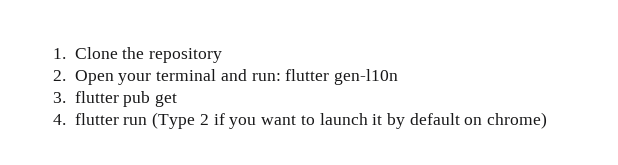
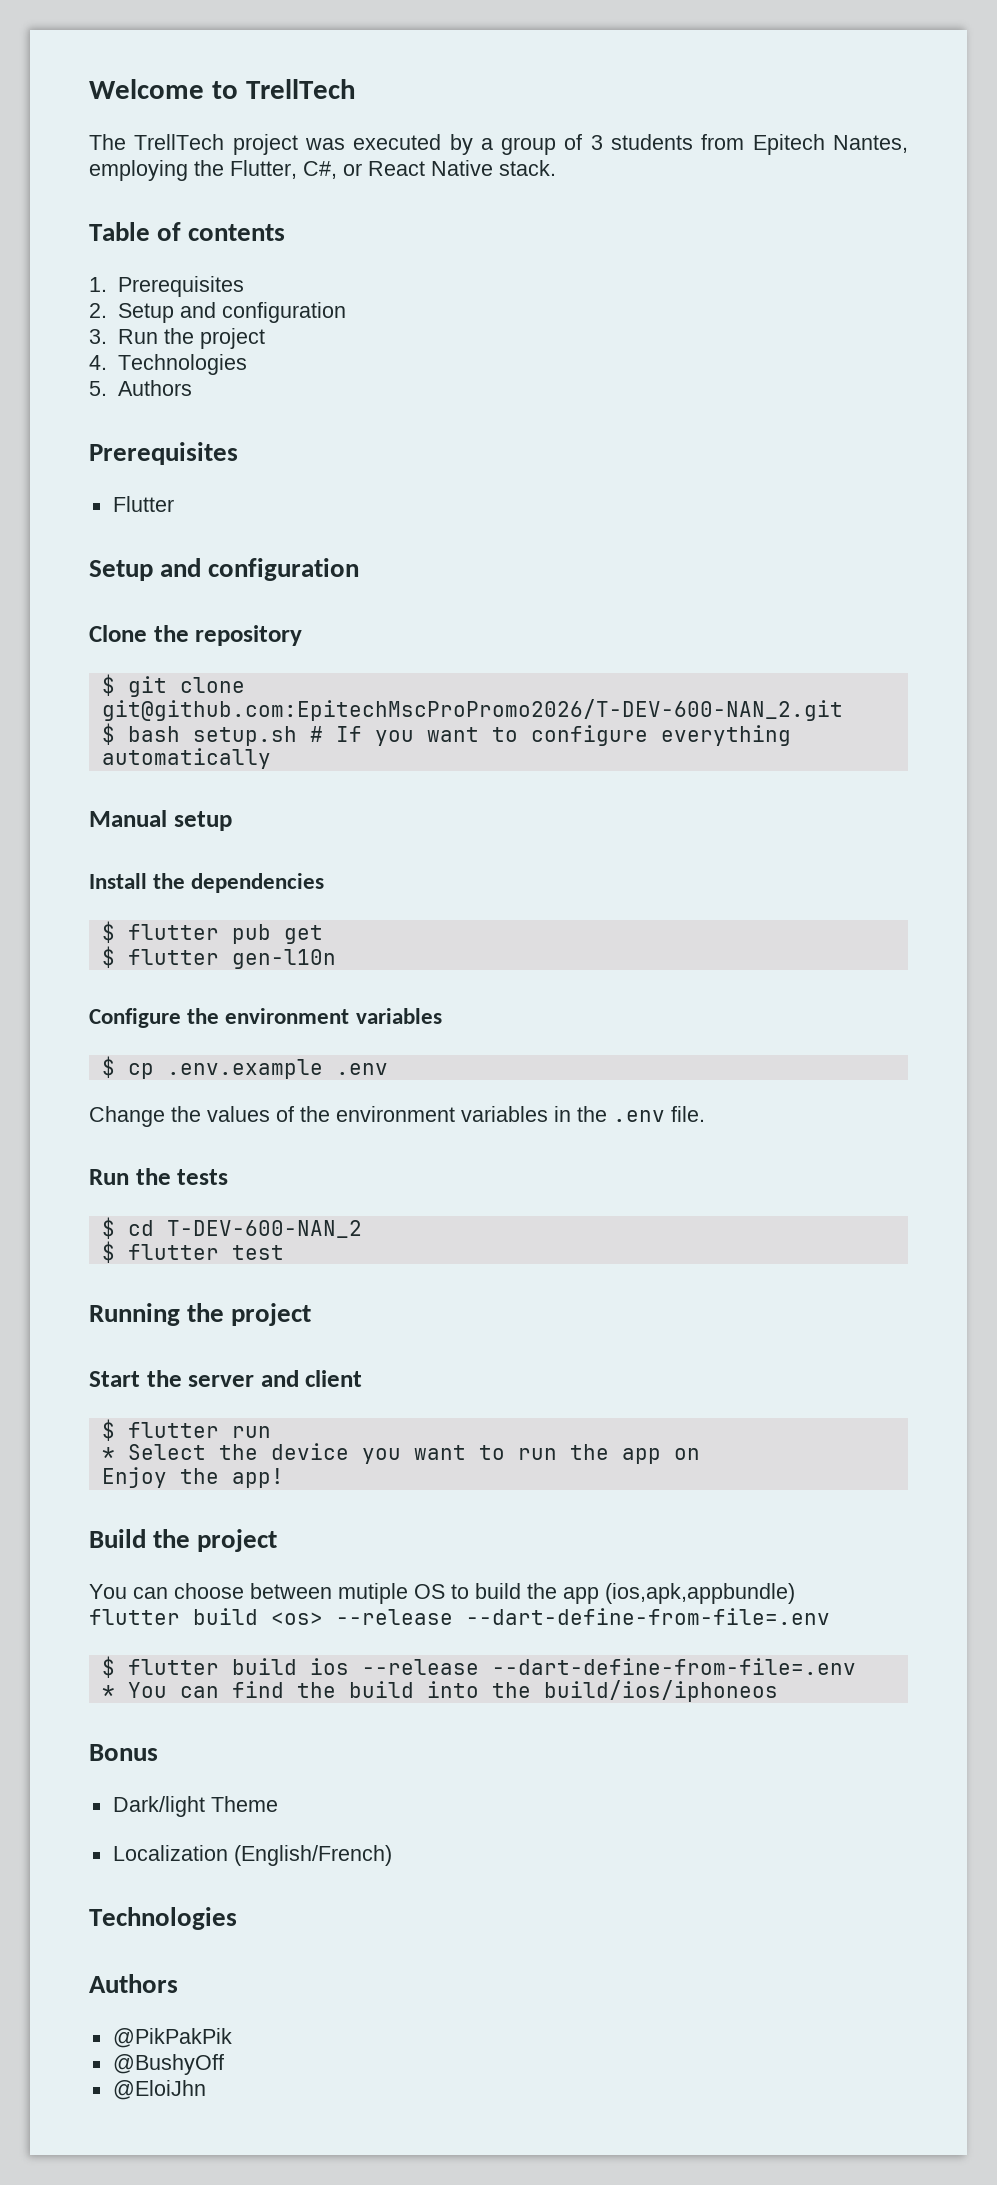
- 1. Clone the repository
- 2. Open your terminal and run: flutter gen-l10n
- 3. flutter pub get
- 4. flutter run (Type 2 if you want to launch it by default on chrome)
+ Welcome to TrellTech
+ The TrellTech project was executed by a group of 3 students from Epitech Nantes, employing the Flutter, C#, or React Native stack.
+ Table of contents
+ 1. Prerequisites
+ 2. Setup and configuration
+ 3. Run the project
+ 4. Technologies
+ 5. Authors
+ Prerequisites
+ Flutter
+ Setup and configuration
+ Clone the repository
+ $ git clone git@github.com:EpitechMscProPromo2026/T-DEV-600-NAN_2.git
+ $ bash setup.sh # If you want to configure everything automatically
+ Manual setup
+ Install the dependencies
+ $ flutter pub get
+ $ flutter gen-l10n
+ Configure the environment variables
+ $ cp .env.example .env
+ Change the values of the environment variables in the .env file.
+ Run the tests
+ $ cd T-DEV-600-NAN_2
+ $ flutter test
+ Running the project
+ Start the server and client
+ $ flutter run
+ * Select the device you want to run the app on
+ Enjoy the app!
+ Build the project
+ You can choose between mutiple OS to build the app (ios,apk,appbundle)
+ flutter build <os> --release --dart-define-from-file=.env
+ $ flutter build ios --release --dart-define-from-file=.env
+ * You can find the build into the build/ios/iphoneos
+ Bonus
+ Dark/light Theme
+ Localization (English/French)
+ Technologies
+ Authors
+ @PikPakPik
+ @BushyOff
+ @EloiJhn

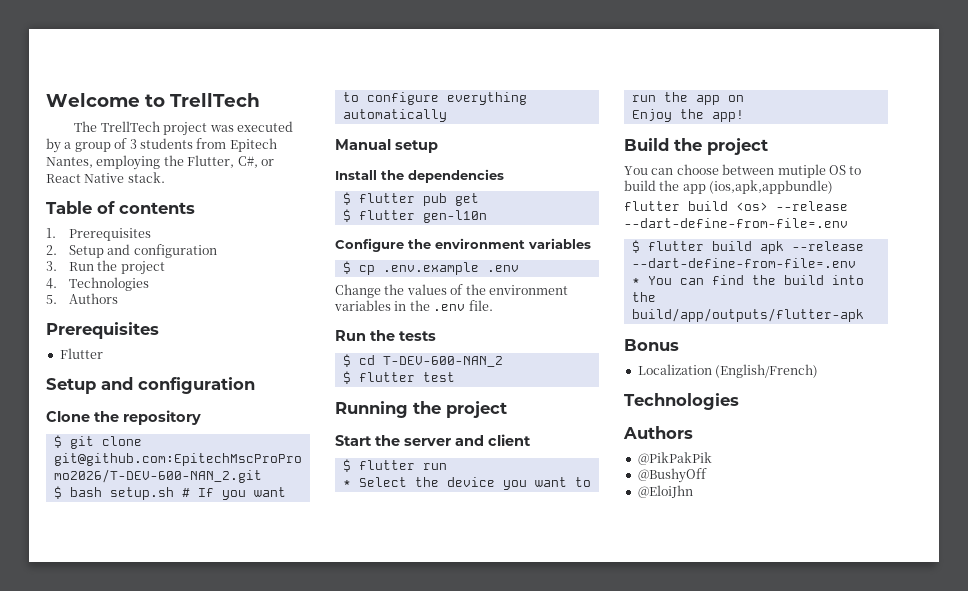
- $ flutter build ios --release --dart-define-from-file=.env
+ $ flutter build apk --release --dart-define-from-file=.env
- * You can find the build into the build/ios/iphoneos
+ * You can find the build into the build/app/outputs/flutter-apk
- Dark/light Theme

